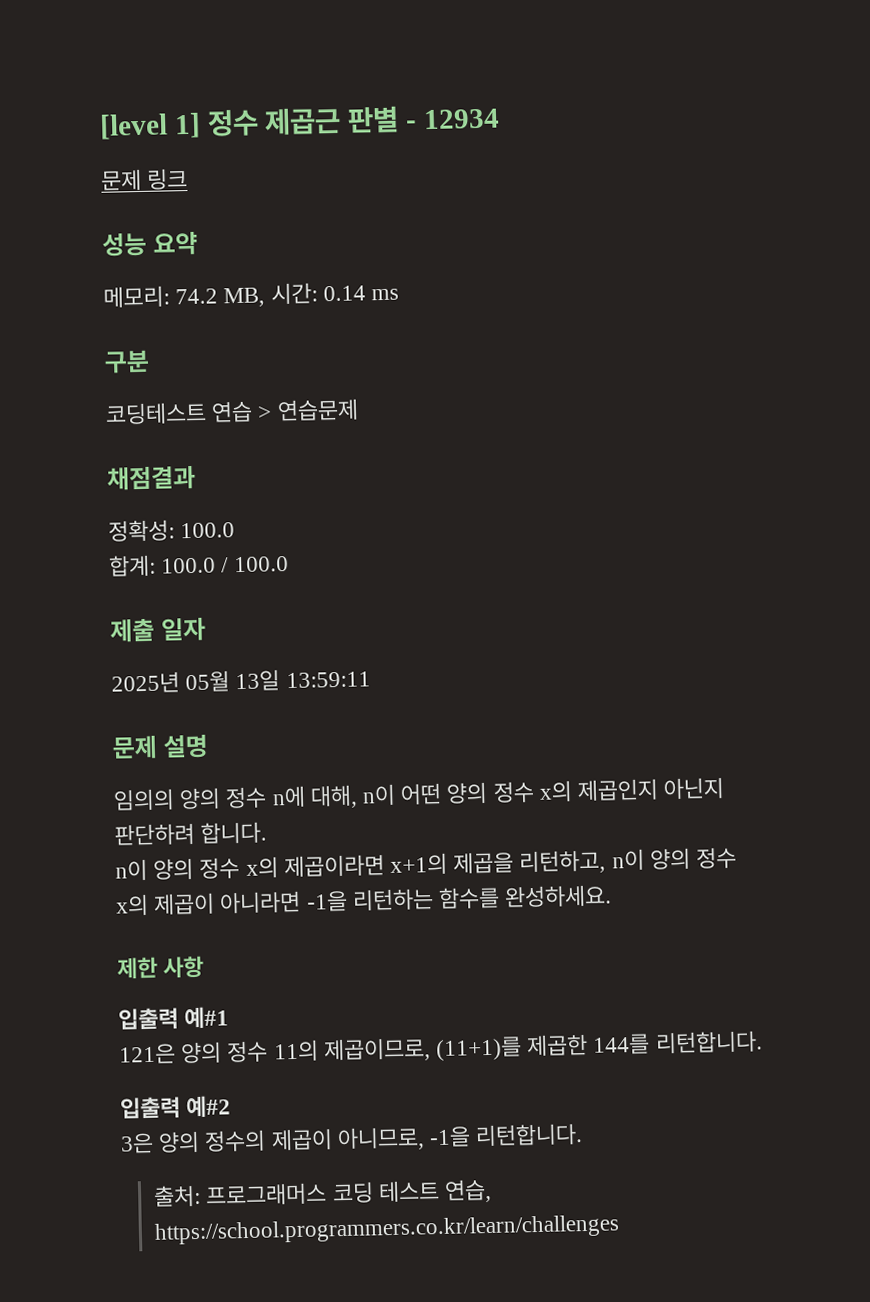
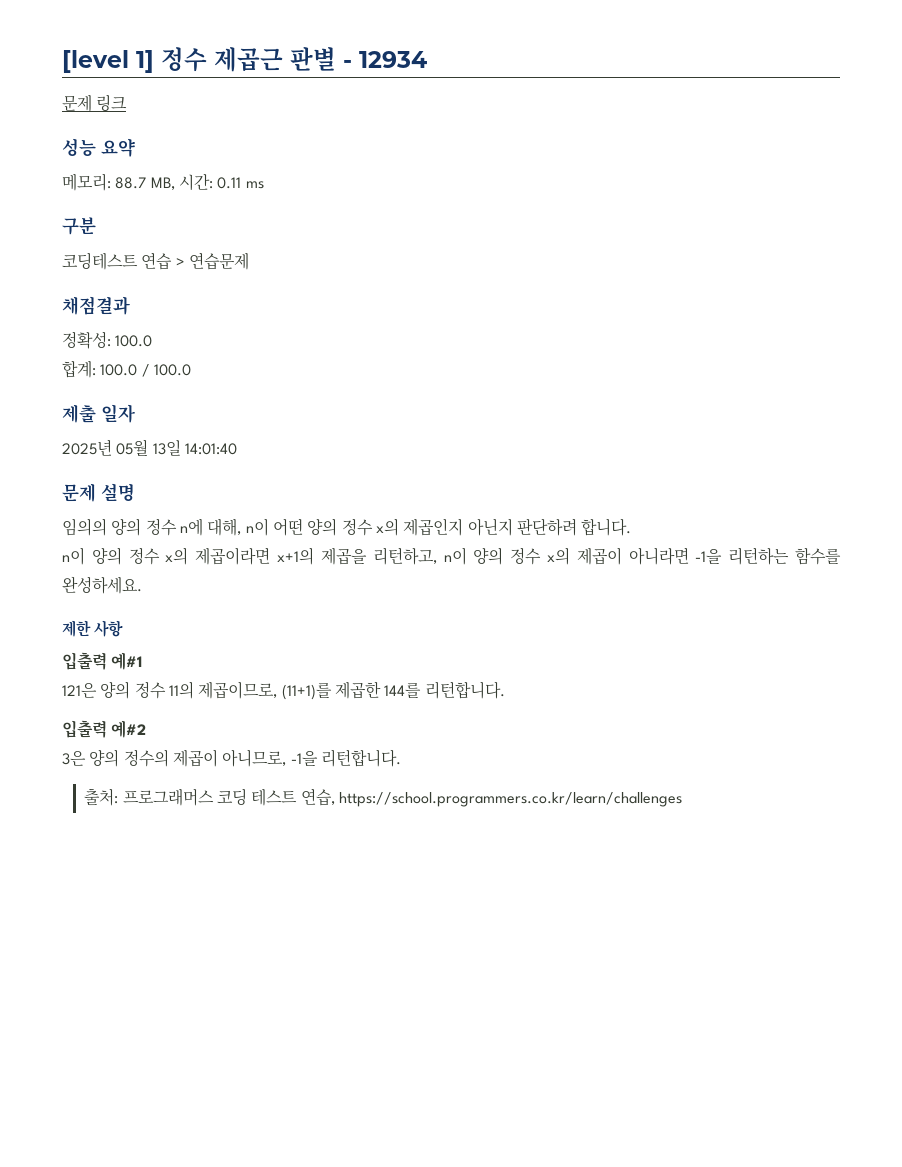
- 메모리: 74.2 MB, 시간: 0.14 ms
+ 메모리: 88.7 MB, 시간: 0.11 ms
- 2025년 05월 13일 13:59:11
+ 2025년 05월 13일 14:01:40

